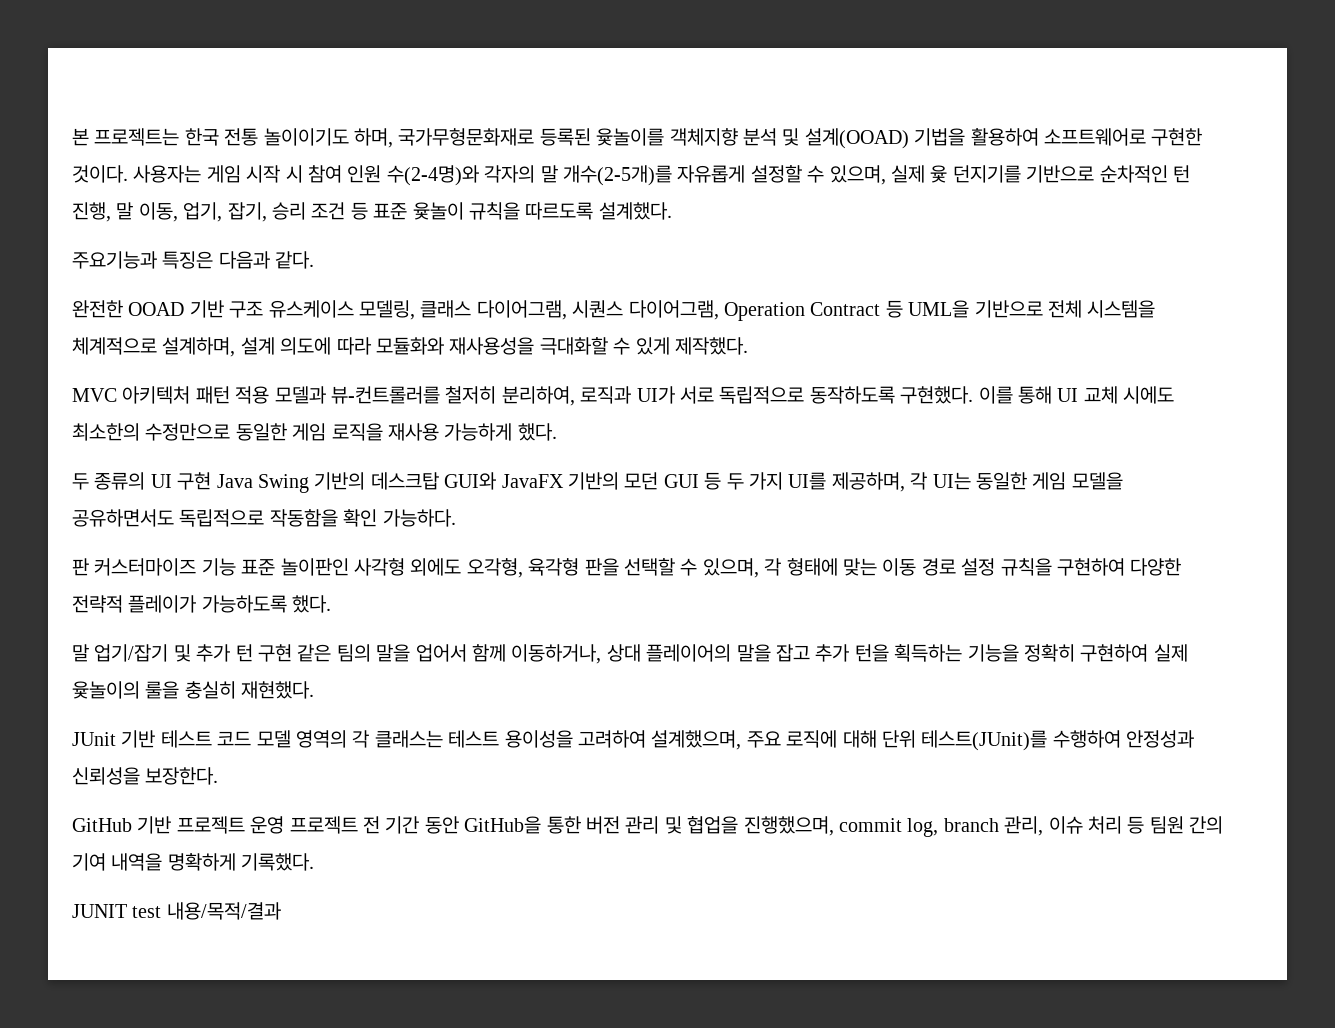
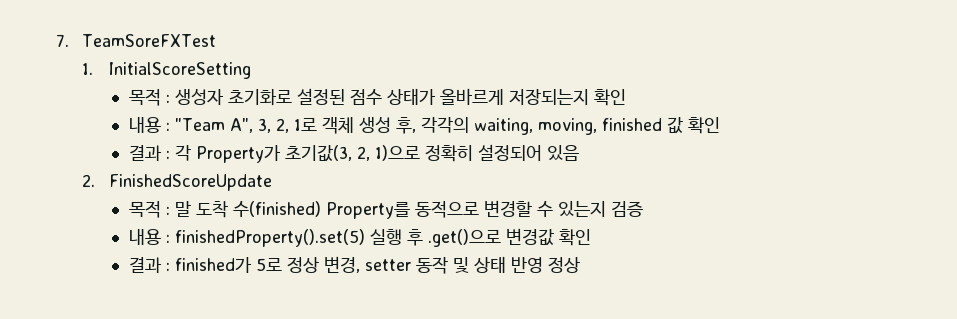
- 본 프로젝트는 한국 전통 놀이이기도 하며, 국가무형문화재로 등록된 윷놀이를 객체지향 분석 및 설계(OOAD) 기법을 활용하여 소프트웨어로 구현한 것이다. 사용자는 게임 시작 시 참여 인원 수(2-4명)와 각자의 말 개수(2-5개)를 자유롭게 설정할 수 있으며, 실제 윷 던지기를 기반으로 순차적인 턴 진행, 말 이동, 업기, 잡기, 승리 조건 등 표준 윷놀이 규칙을 따르도록 설계했다.
- 주요기능과 특징은 다음과 같다.
- 완전한 OOAD 기반 구조 유스케이스 모델링, 클래스 다이어그램, 시퀀스 다이어그램, Operation Contract 등 UML을 기반으로 전체 시스템을 체계적으로 설계하며, 설계 의도에 따라 모듈화와 재사용성을 극대화할 수 있게 제작했다.
- MVC 아키텍처 패턴 적용 모델과 뷰-컨트롤러를 철저히 분리하여, 로직과 UI가 서로 독립적으로 동작하도록 구현했다. 이를 통해 UI 교체 시에도 최소한의 수정만으로 동일한 게임 로직을 재사용 가능하게 했다.
- 두 종류의 UI 구현 Java Swing 기반의 데스크탑 GUI와 JavaFX 기반의 모던 GUI 등 두 가지 UI를 제공하며, 각 UI는 동일한 게임 모델을 공유하면서도 독립적으로 작동함을 확인 가능하다.
- 판 커스터마이즈 기능 표준 놀이판인 사각형 외에도 오각형, 육각형 판을 선택할 수 있으며, 각 형태에 맞는 이동 경로 설정 규칙을 구현하여 다양한 전략적 플레이가 가능하도록 했다.
- 말 업기/잡기 및 추가 턴 구현 같은 팀의 말을 업어서 함께 이동하거나, 상대 플레이어의 말을 잡고 추가 턴을 획득하는 기능을 정확히 구현하여 실제 윷놀이의 룰을 충실히 재현했다.
- JUnit 기반 테스트 코드 모델 영역의 각 클래스는 테스트 용이성을 고려하여 설계했으며, 주요 로직에 대해 단위 테스트(JUnit)를 수행하여 안정성과 신뢰성을 보장한다.
- GitHub 기반 프로젝트 운영 프로젝트 전 기간 동안 GitHub을 통한 버전 관리 및 협업을 진행했으며, commit log, branch 관리, 이슈 처리 등 팀원 간의 기여 내역을 명확하게 기록했다.
- JUNIT test 내용/목적/결과
+ 7. TeamSoreFXTest
+ 1. InitialScoreSetting
+ 목적 : 생성자 초기화로 설정된 점수 상태가 올바르게 저장되는지 확인
+ 내용 : "Team A", 3, 2, 1로 객체 생성 후, 각각의 waiting, moving, finished 값 확인
+ 결과 : 각 Property가 초기값(3, 2, 1)으로 정확히 설정되어 있음
+ 2. FinishedScoreUpdate
+ 목적 : 말 도착 수(finished) Property를 동적으로 변경할 수 있는지 검증
+ 내용 : finishedProperty().set(5) 실행 후 .get()으로 변경값 확인
+ 결과 : finished가 5로 정상 변경, setter 동작 및 상태 반영 정상

